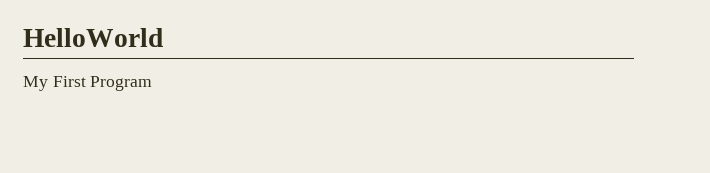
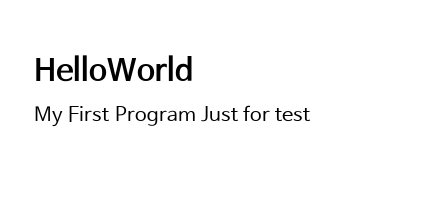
- My First Program
+ My First Program Just for test

